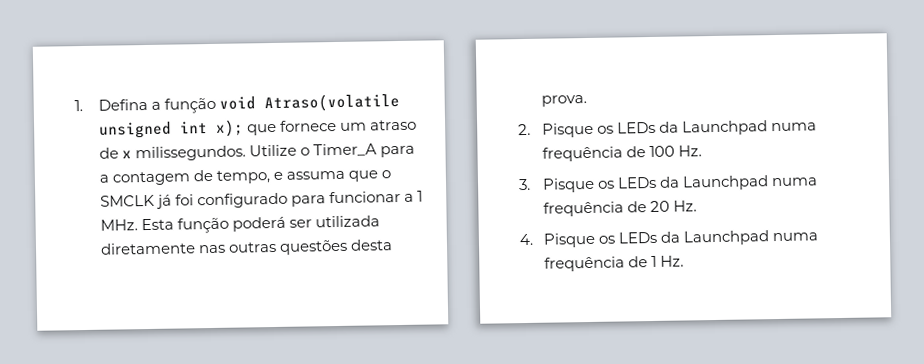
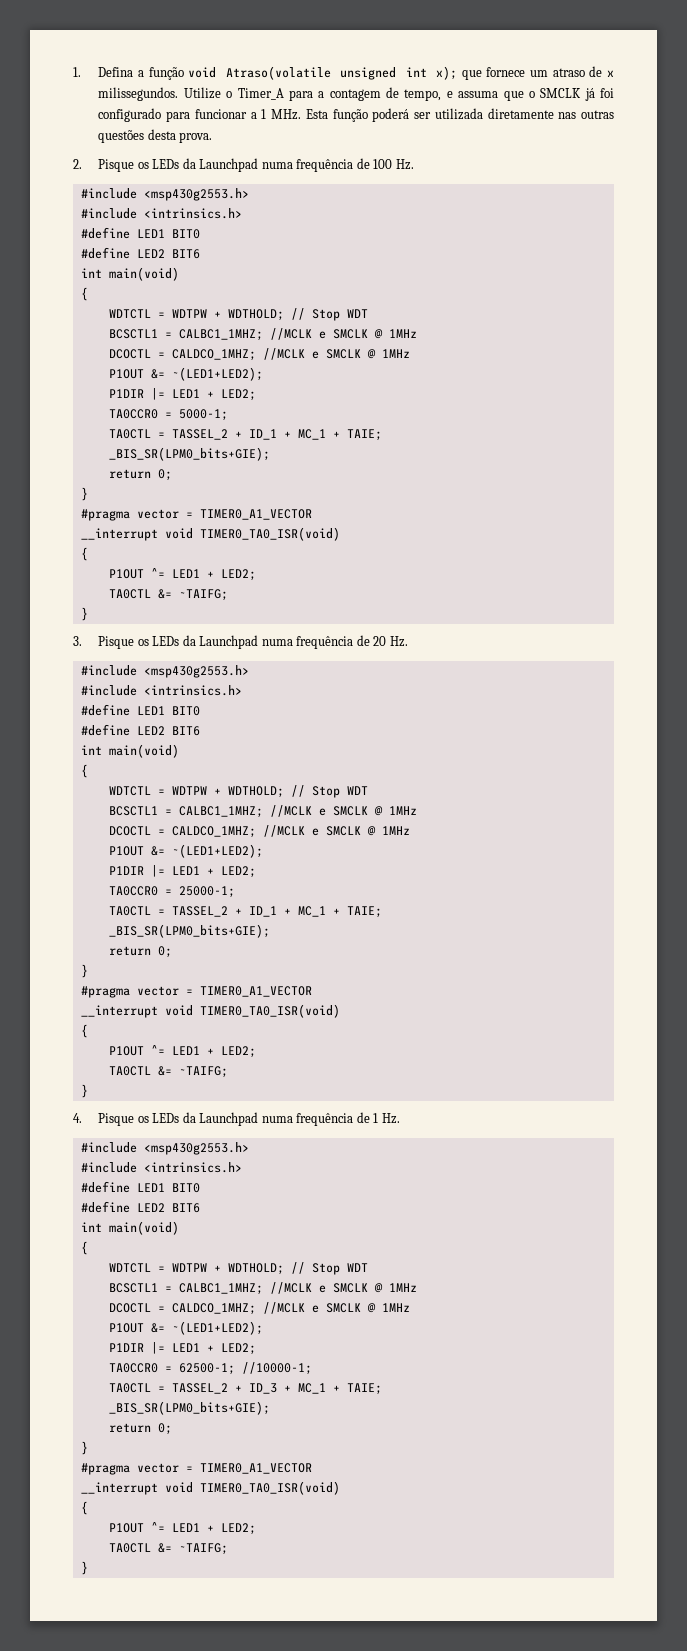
  2. Pisque os LEDs da Launchpad numa frequência de 100 Hz.
+ #include <msp430g2553.h>
+ #include <intrinsics.h>
+ #define LED1 BIT0
+ #define LED2 BIT6
+ int main(void)
+ {
+ WDTCTL = WDTPW + WDTHOLD; // Stop WDT
+ BCSCTL1 = CALBC1_1MHZ; //MCLK e SMCLK @ 1MHz
+ DCOCTL = CALDCO_1MHZ; //MCLK e SMCLK @ 1MHz
+ P1OUT &= ~(LED1+LED2);
+ P1DIR |= LED1 + LED2;
+ TA0CCR0 = 5000-1;
+ TA0CTL = TASSEL_2 + ID_1 + MC_1 + TAIE;
+ _BIS_SR(LPM0_bits+GIE);
+ return 0;
+ }
+ #pragma vector = TIMER0_A1_VECTOR
+ __interrupt void TIMER0_TA0_ISR(void)
+ {
+ P1OUT ^= LED1 + LED2;
+ TA0CTL &= ~TAIFG;
+ }
  3. Pisque os LEDs da Launchpad numa frequência de 20 Hz.
+ #include <msp430g2553.h>
+ #include <intrinsics.h>
+ #define LED1 BIT0
+ #define LED2 BIT6
+ int main(void)
+ {
+ WDTCTL = WDTPW + WDTHOLD; // Stop WDT
+ BCSCTL1 = CALBC1_1MHZ; //MCLK e SMCLK @ 1MHz
+ DCOCTL = CALDCO_1MHZ; //MCLK e SMCLK @ 1MHz
+ P1OUT &= ~(LED1+LED2);
+ P1DIR |= LED1 + LED2;
+ TA0CCR0 = 25000-1;
+ TA0CTL = TASSEL_2 + ID_1 + MC_1 + TAIE;
+ _BIS_SR(LPM0_bits+GIE);
+ return 0;
+ }
+ #pragma vector = TIMER0_A1_VECTOR
+ __interrupt void TIMER0_TA0_ISR(void)
+ {
+ P1OUT ^= LED1 + LED2;
+ TA0CTL &= ~TAIFG;
+ }
  4. Pisque os LEDs da Launchpad numa frequência de 1 Hz.
+ #include <msp430g2553.h>
+ #include <intrinsics.h>
+ #define LED1 BIT0
+ #define LED2 BIT6
+ int main(void)
+ {
+ WDTCTL = WDTPW + WDTHOLD; // Stop WDT
+ BCSCTL1 = CALBC1_1MHZ; //MCLK e SMCLK @ 1MHz
+ DCOCTL = CALDCO_1MHZ; //MCLK e SMCLK @ 1MHz
+ P1OUT &= ~(LED1+LED2);
+ P1DIR |= LED1 + LED2;
+ TA0CCR0 = 62500-1; //10000-1;
+ TA0CTL = TASSEL_2 + ID_3 + MC_1 + TAIE;
+ _BIS_SR(LPM0_bits+GIE);
+ return 0;
+ }
+ #pragma vector = TIMER0_A1_VECTOR
+ __interrupt void TIMER0_TA0_ISR(void)
+ {
+ P1OUT ^= LED1 + LED2;
+ TA0CTL &= ~TAIFG;
+ }

